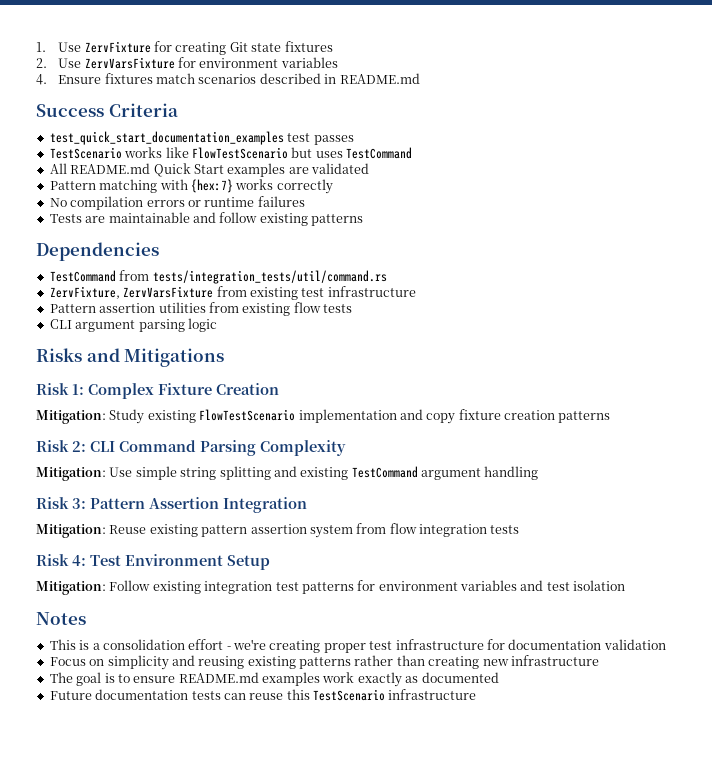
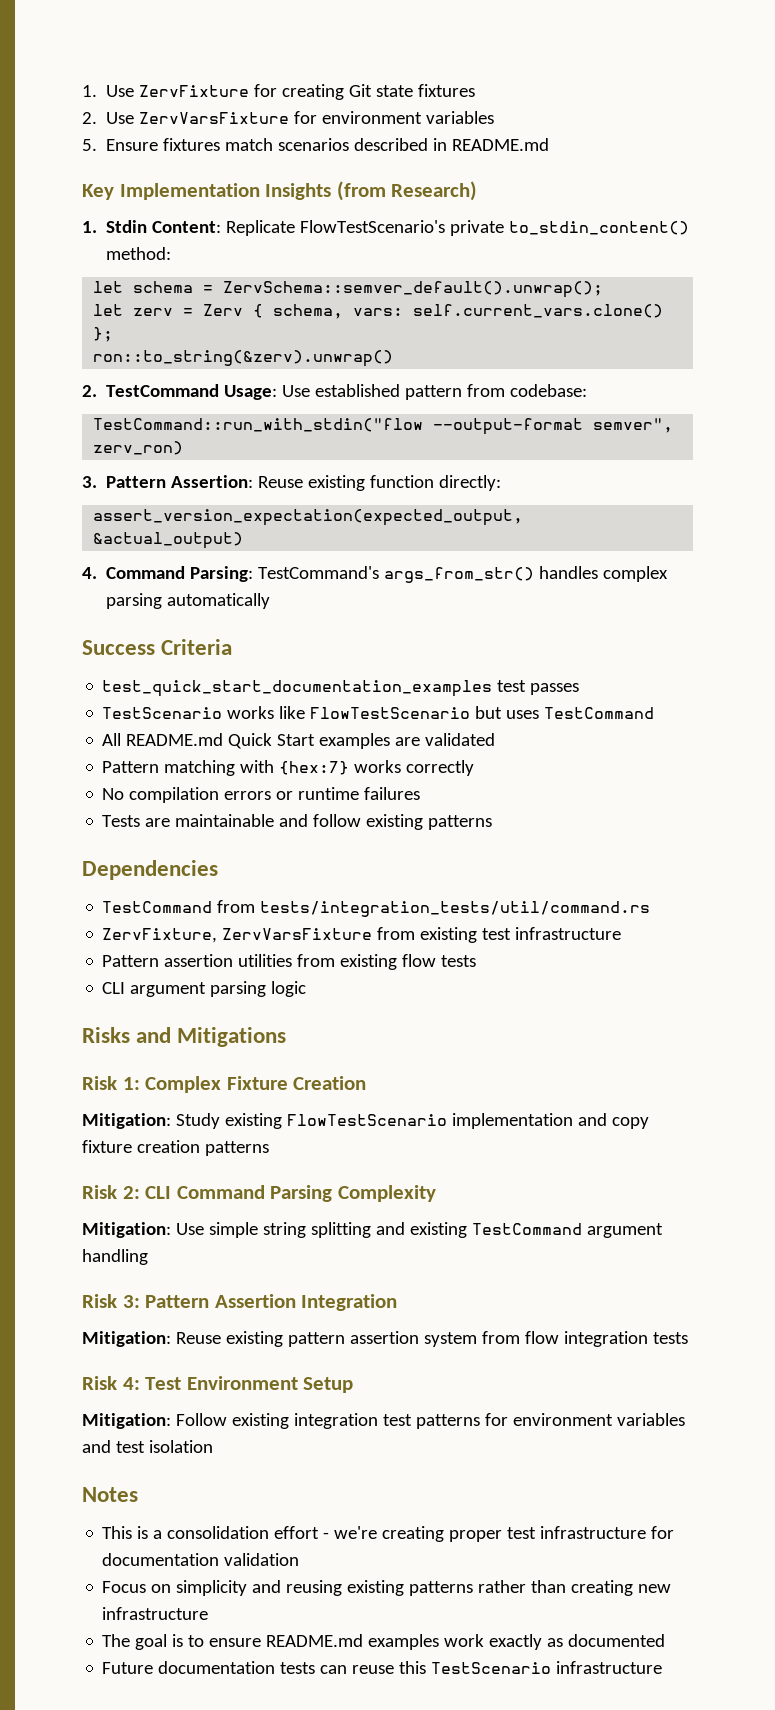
- 4. Ensure fixtures match scenarios described in README.md
+ 5. Ensure fixtures match scenarios described in README.md
+ Key Implementation Insights (from Research)
+ 1. Stdin Content: Replicate FlowTestScenario's private to_stdin_content() method:
+ let schema = ZervSchema::semver_default().unwrap();
+ let zerv = Zerv { schema, vars: self.current_vars.clone() };
+ ron::to_string(&zerv).unwrap()
+ 2. TestCommand Usage: Use established pattern from codebase:
+ TestCommand::run_with_stdin("flow --output-format semver", zerv_ron)
+ 3. Pattern Assertion: Reuse existing function directly:
+ assert_version_expectation(expected_output, &actual_output)
+ 4. Command Parsing: TestCommand's args_from_str() handles complex parsing automatically

